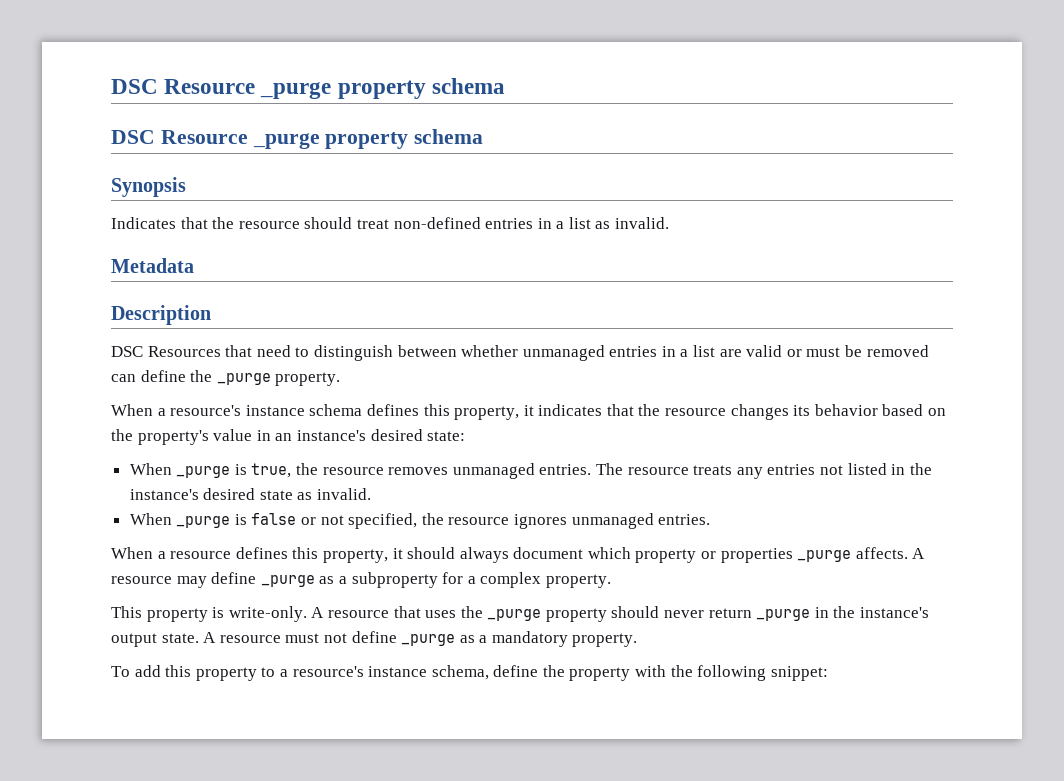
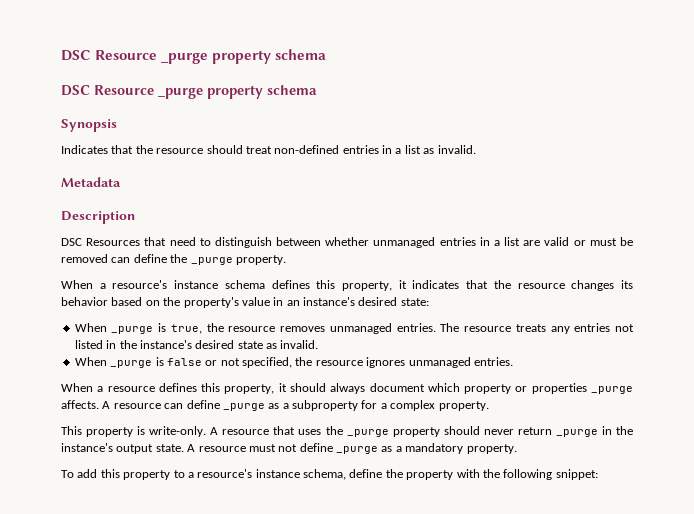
- A resource may define _purge as a subproperty for a complex property.
+ A resource can define _purge as a subproperty for a complex property.

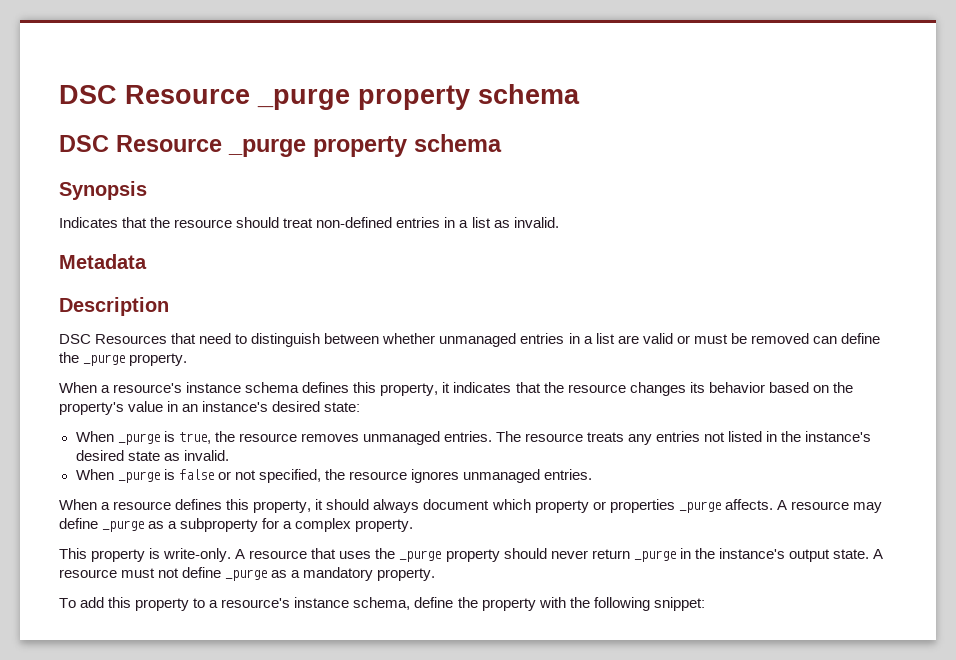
- A resource can define _purge as a subproperty for a complex property.
+ A resource may define _purge as a subproperty for a complex property.

